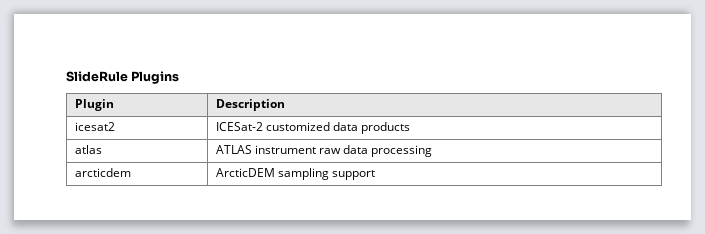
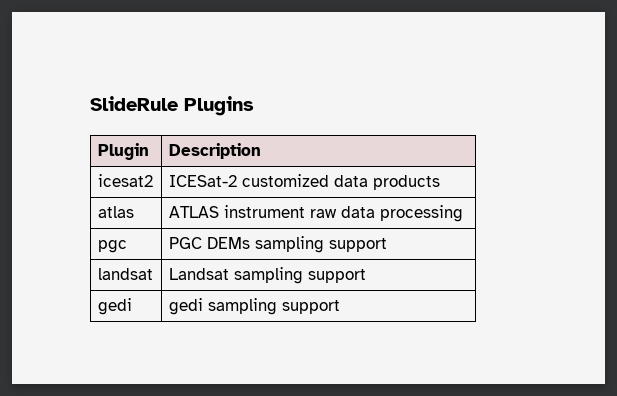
- arcticdem | ArcticDEM sampling support
+ pgc | PGC DEMs sampling support
+ landsat | Landsat sampling support
+ gedi | gedi sampling support

